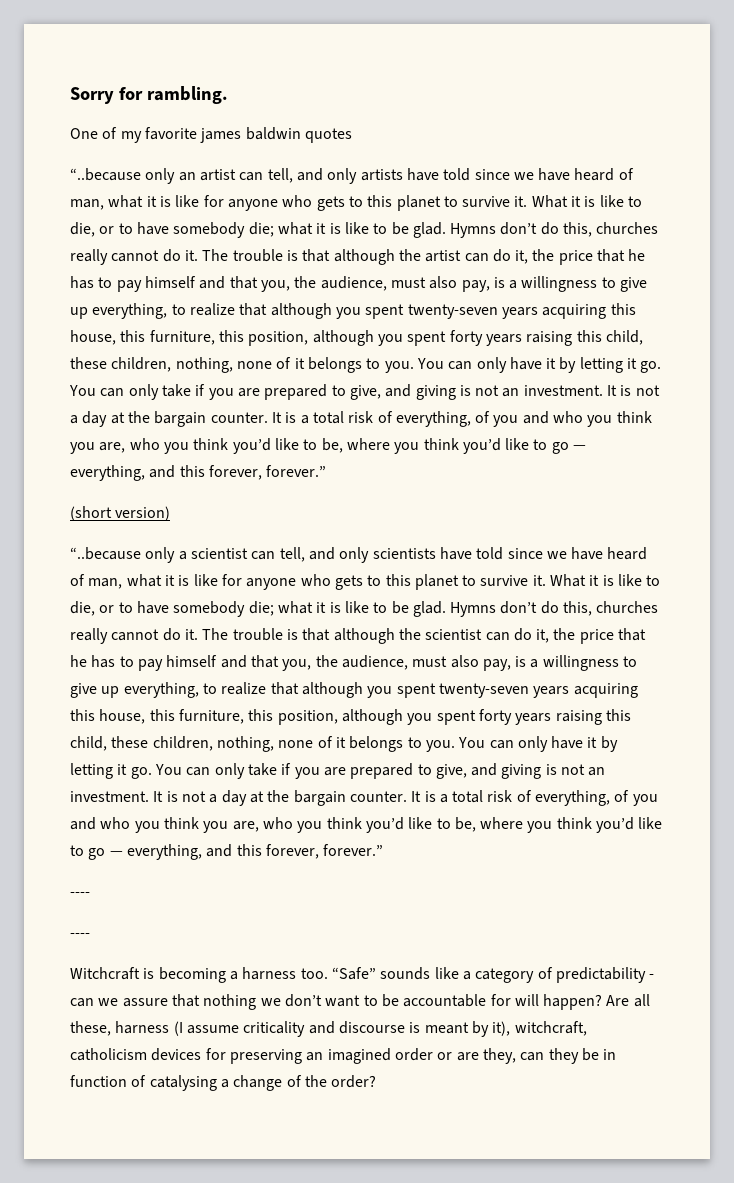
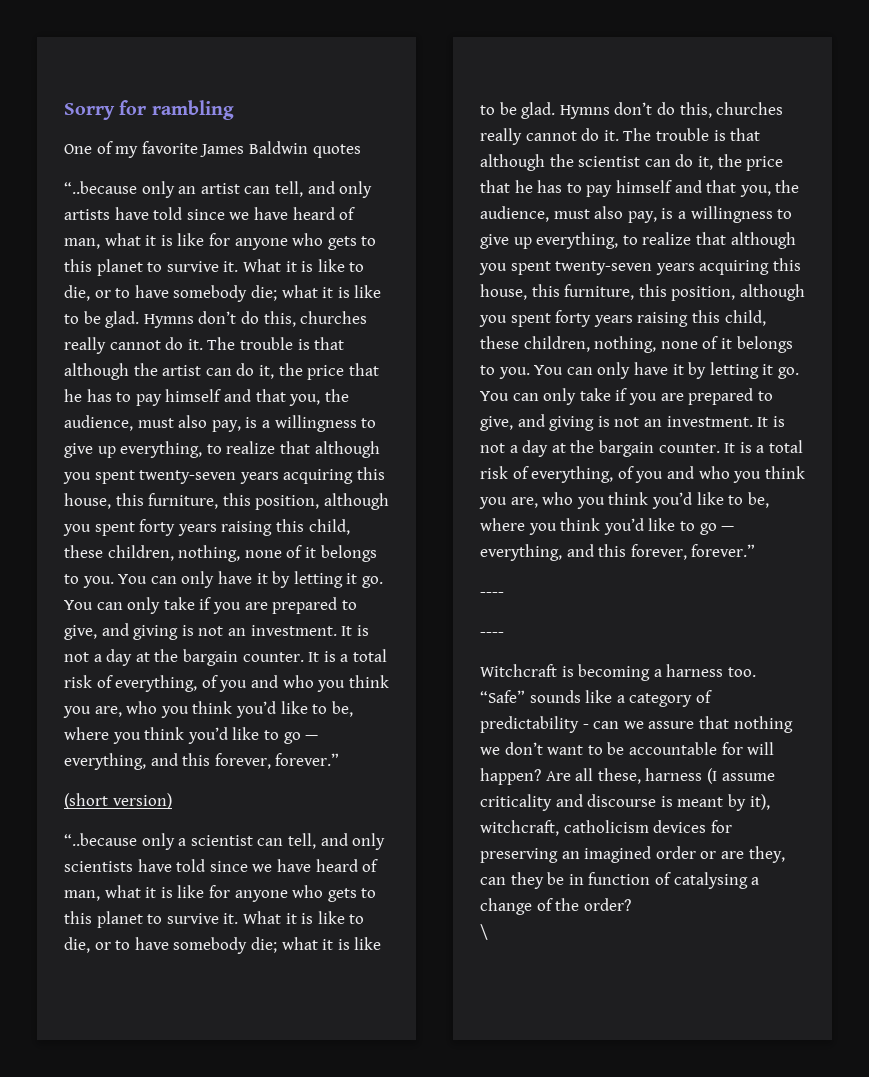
- Sorry for rambling.
+ Sorry for rambling
- One of my favorite james baldwin quotes
+ One of my favorite James Baldwin quotes
+ \

